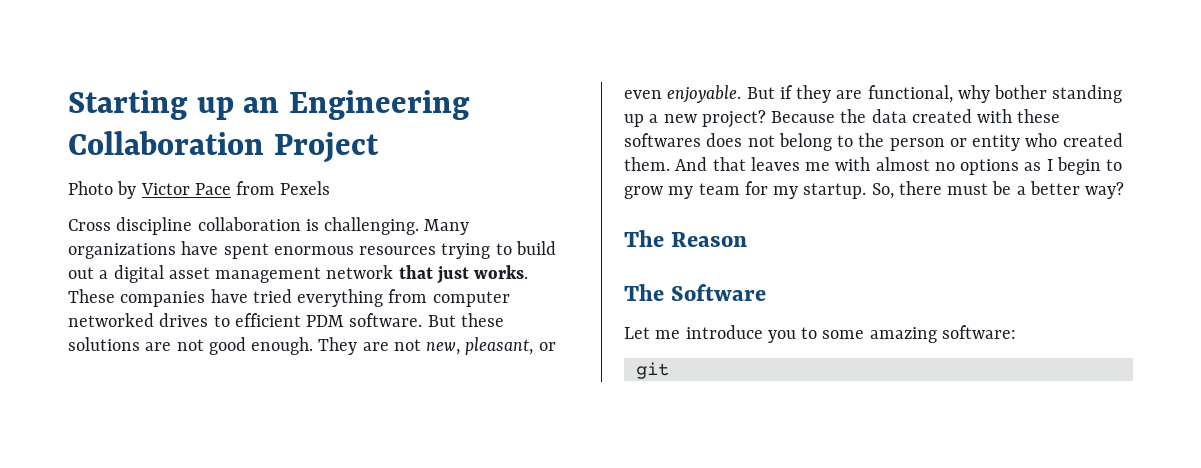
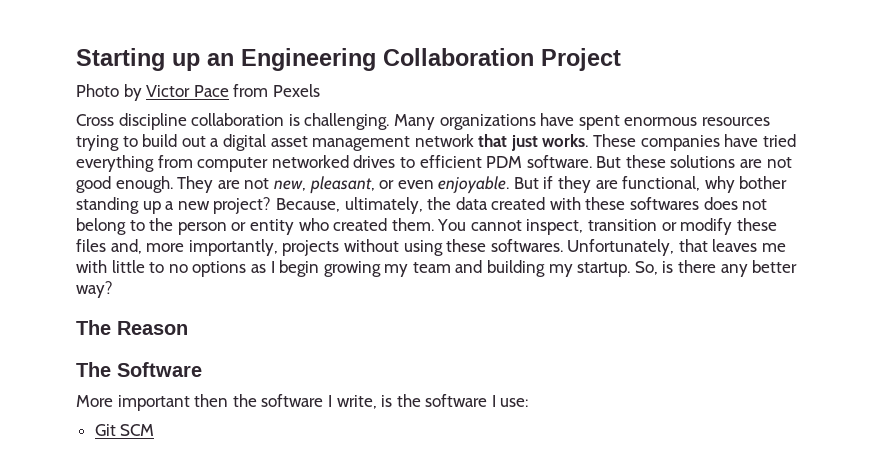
- Because the data created with these softwares does not belong to the person or entity who created them.
+ Because, ultimately, the data created with these softwares does not belong to the person or entity who created them.
- And that leaves me with almost no options as I begin to grow my team for my startup. So, there must be a better way?
+ You cannot inspect, transition or modify these files and, more importantly, projects without using these softwares. Unfortunately, that leaves me with little to no options as I begin growing my team and building my startup. So, is there any better way?
- Let me introduce you to some amazing software:
- git
+ More important then the software I write, is the software I use:
+ Git SCM

